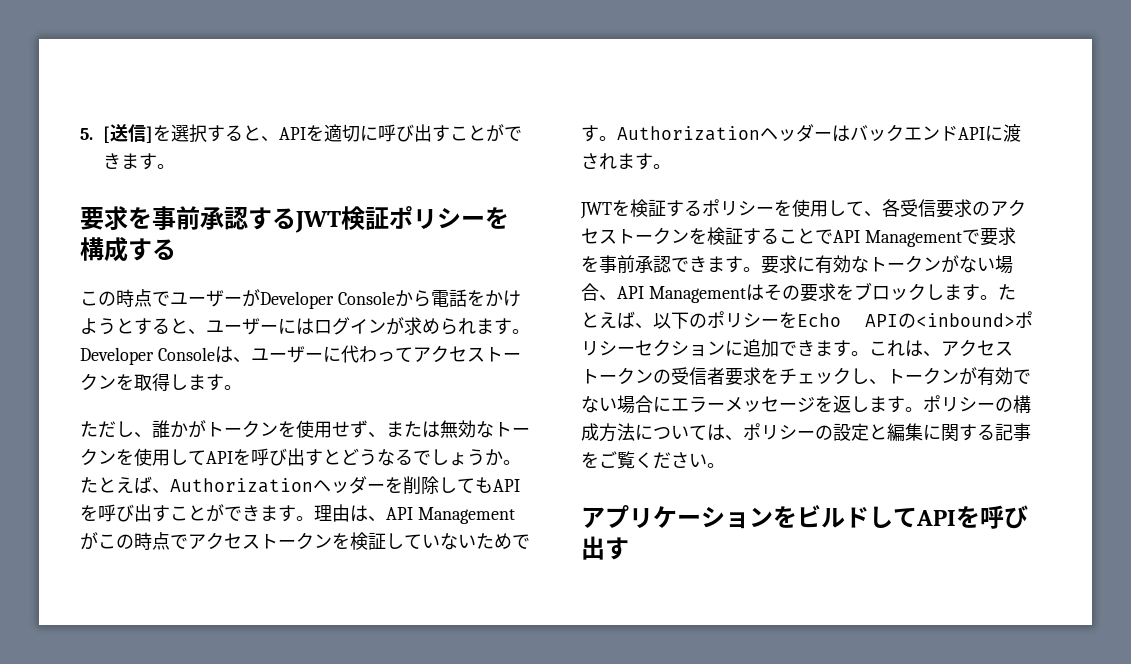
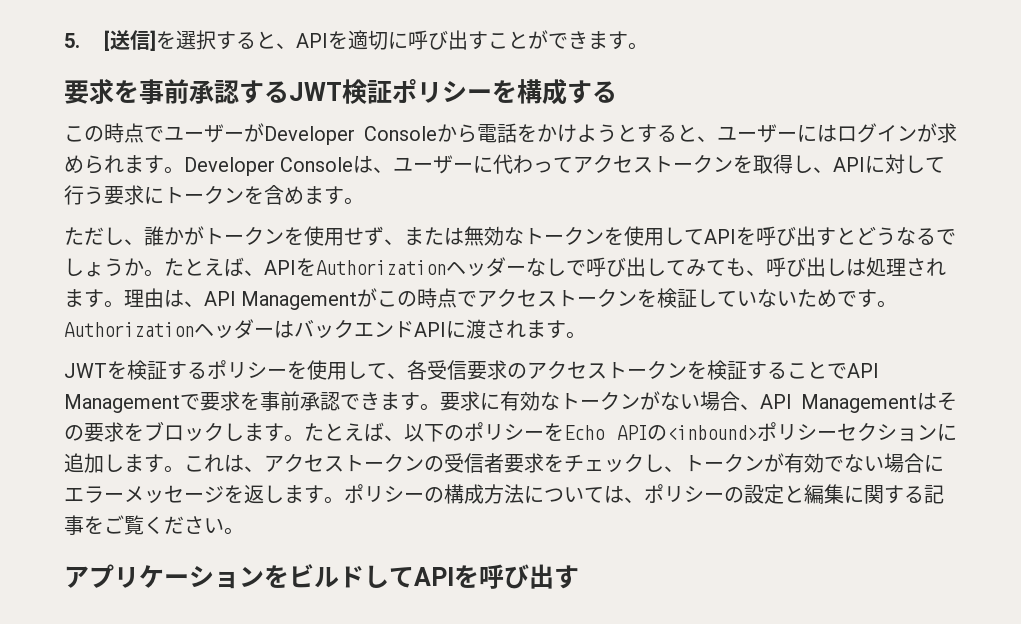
- Developer Consoleは、ユーザーに代わってアクセストークンを取得します。
+ Developer Consoleは、ユーザーに代わってアクセストークンを取得し、APIに対して行う要求にトークンを含めます。
- たとえば、Authorizationヘッダーを削除してもAPIを呼び出すことができます。
+ たとえば、APIをAuthorizationヘッダーなしで呼び出してみても、呼び出しは処理されます。
- たとえば、以下のポリシーをEcho APIの<inbound>ポリシーセクションに追加できます。
+ たとえば、以下のポリシーをEcho APIの<inbound>ポリシーセクションに追加します。

